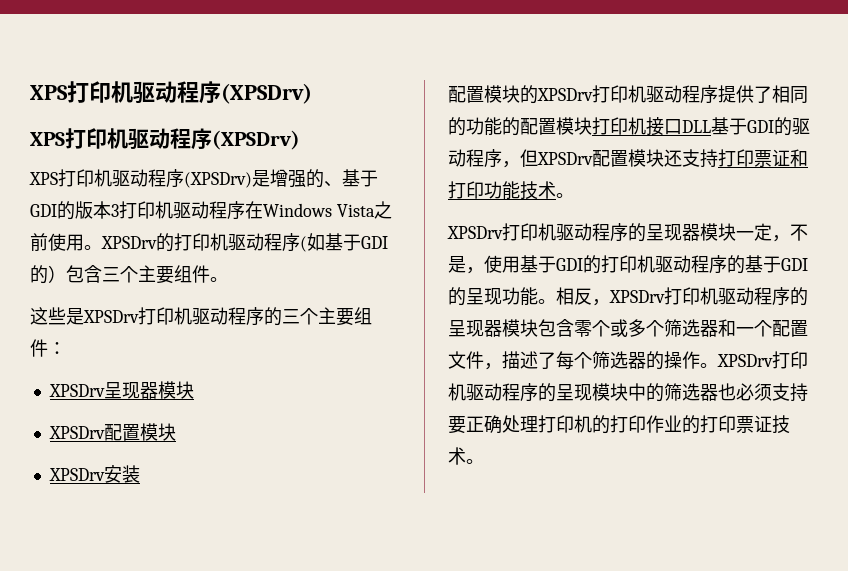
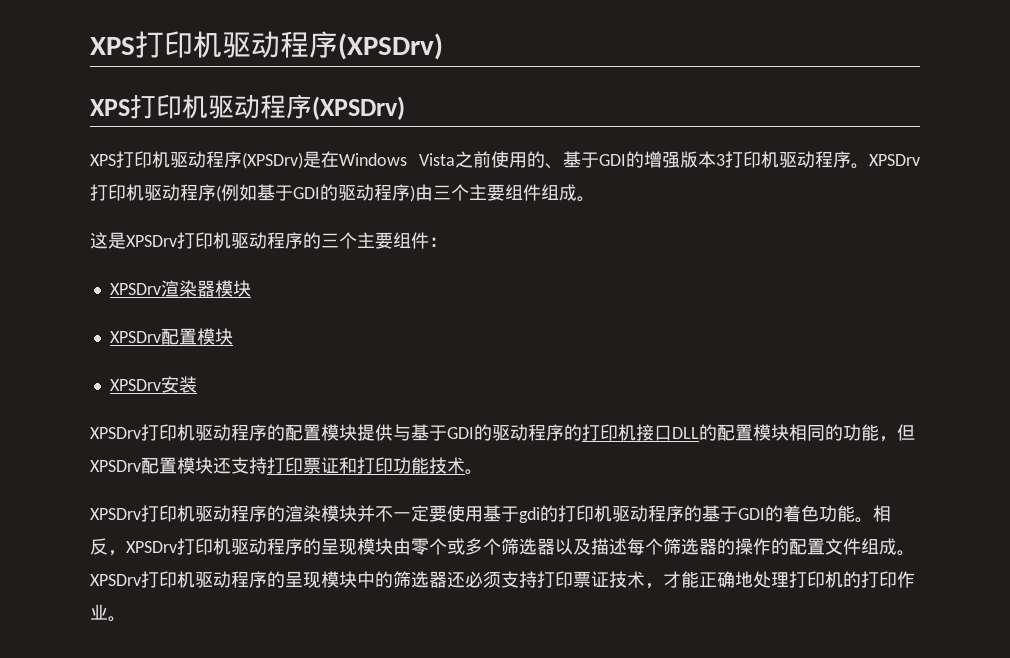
- XPS打印机驱动程序(XPSDrv)是增强的、基于GDI的版本3打印机驱动程序在Windows Vista之前使用。XPSDrv的打印机驱动程序(如基于GDI的）包含三个主要组件。
+ XPS打印机驱动程序(XPSDrv)是在Windows Vista之前使用的、基于GDI的增强版本3打印机驱动程序。XPSDrv打印机驱动程序(例如基于GDI的驱动程序)由三个主要组件组成。
- 这些是XPSDrv打印机驱动程序的三个主要组件：
+ 这是XPSDrv打印机驱动程序的三个主要组件：
- XPSDrv呈现器模块
+ XPSDrv渲染器模块
- 配置模块的XPSDrv打印机驱动程序提供了相同的功能的配置模块打印机接口DLL基于GDI的驱动程序，但XPSDrv配置模块还支持打印票证和打印功能技术。
+ XPSDrv打印机驱动程序的配置模块提供与基于GDI的驱动程序的打印机接口DLL的配置模块相同的功能，但XPSDrv配置模块还支持打印票证和打印功能技术。
- XPSDrv打印机驱动程序的呈现器模块一定，不是，使用基于GDI的打印机驱动程序的基于GDI的呈现功能。
+ XPSDrv打印机驱动程序的渲染模块并不一定要使用基于gdi的打印机驱动程序的基于GDI的着色功能。
- 相反，XPSDrv打印机驱动程序的呈现器模块包含零个或多个筛选器和一个配置文件，描述了每个筛选器的操作。
+ 相反，XPSDrv打印机驱动程序的呈现模块由零个或多个筛选器以及描述每个筛选器的操作的配置文件组成。
- XPSDrv打印机驱动程序的呈现模块中的筛选器也必须支持要正确处理打印机的打印作业的打印票证技术。
+ XPSDrv打印机驱动程序的呈现模块中的筛选器还必须支持打印票证技术，才能正确地处理打印机的打印作业。

